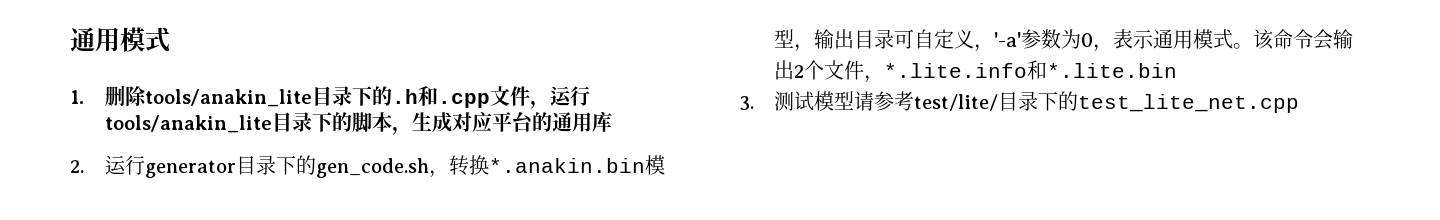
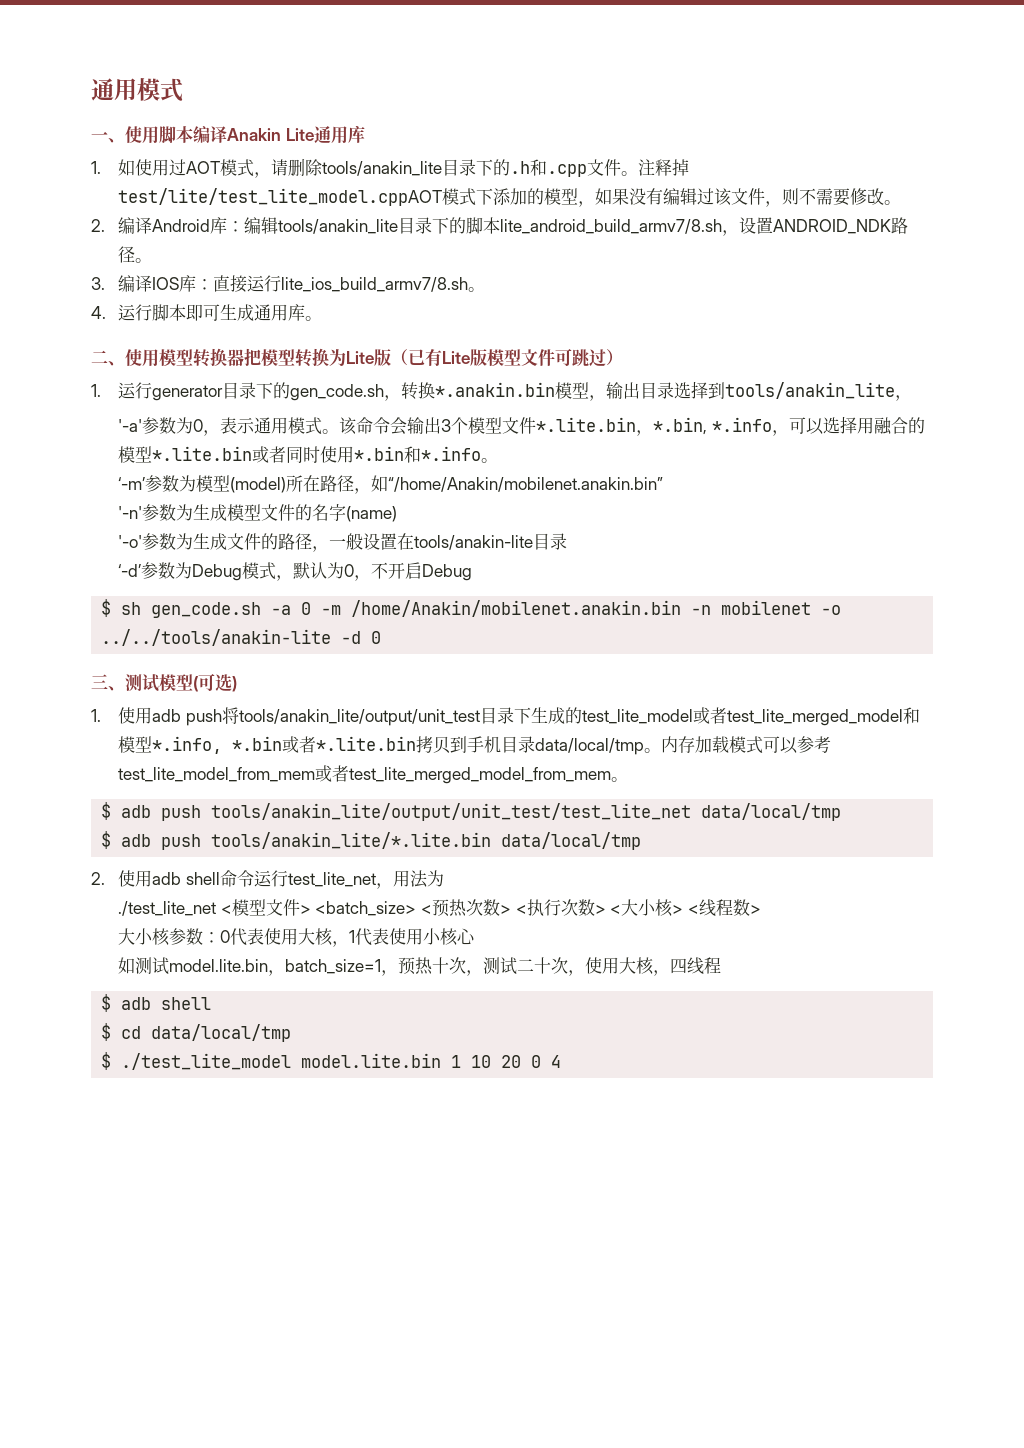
- 1.删除tools/anakin_lite目录下的.h和.cpp文件，运行tools/anakin_lite目录下的脚本，生成对应平台的通用库
- 2.运行generator目录下的gen_code.sh，转换*.anakin.bin模型，输出目录可自定义，'-a'参数为0，表示通用模式。
+ 一、使用脚本编译Anakin Lite通用库
+ 1.如使用过AOT模式，请删除tools/anakin_lite目录下的.h和.cpp文件。注释掉test/lite/test_lite_model.cppAOT模式下添加的模型，如果没有编辑过该文件，则不需要修改。
+ 2.编译Android库：编辑tools/anakin_lite目录下的脚本lite_android_build_armv7/8.sh，设置ANDROID_NDK路径。
+ 3.编译IOS库：直接运行lite_ios_build_armv7/8.sh。
+ 4.运行脚本即可生成通用库。
+ 二、使用模型转换器把模型转换为Lite版（已有Lite版模型文件可跳过）
+ 1.运行generator目录下的gen_code.sh，转换*.anakin.bin模型，输出目录选择到tools/anakin_lite，
+ '-a'参数为0，表示通用模式。
- 该命令会输出2个文件，*.lite.info和*.lite.bin
- 3.测试模型请参考test/lite/目录下的test_lite_net.cpp
+ 该命令会输出3个模型文件*.lite.bin，*.bin, *.info，可以选择用融合的模型*.lite.bin或者同时使用*.bin和*.info。
+ ‘-m’参数为模型(model)所在路径，如“/home/Anakin/mobilenet.anakin.bin”
+ '-n'参数为生成模型文件的名字(name)
+ '-o'参数为生成文件的路径，一般设置在tools/anakin-lite目录
+ ‘-d’参数为Debug模式，默认为0，不开启Debug
+ $ sh gen_code.sh -a 0 -m /home/Anakin/mobilenet.anakin.bin -n mobilenet -o ../../tools/anakin-lite -d 0
+ 三、测试模型(可选)
+ 1.使用adb push将tools/anakin_lite/output/unit_test目录下生成的test_lite_model或者test_lite_merged_model和模型*.info, *.bin或者*.lite.bin拷贝到手机目录data/local/tmp。内存加载模式可以参考test_lite_model_from_mem或者test_lite_merged_model_from_mem。
+ $ adb push tools/anakin_lite/output/unit_test/test_lite_net data/local/tmp
+ $ adb push tools/anakin_lite/*.lite.bin data/local/tmp
+ 2.使用adb shell命令运行test_lite_net，用法为
+ ./test_lite_net <模型文件> <batch_size> <预热次数> <执行次数> <大小核> <线程数>
+ 大小核参数：0代表使用大核，1代表使用小核心
+ 如测试model.lite.bin，batch_size=1，预热十次，测试二十次，使用大核，四线程
+ $ adb shell
+ $ cd data/local/tmp
+ $ ./test_lite_model model.lite.bin 1 10 20 0 4

